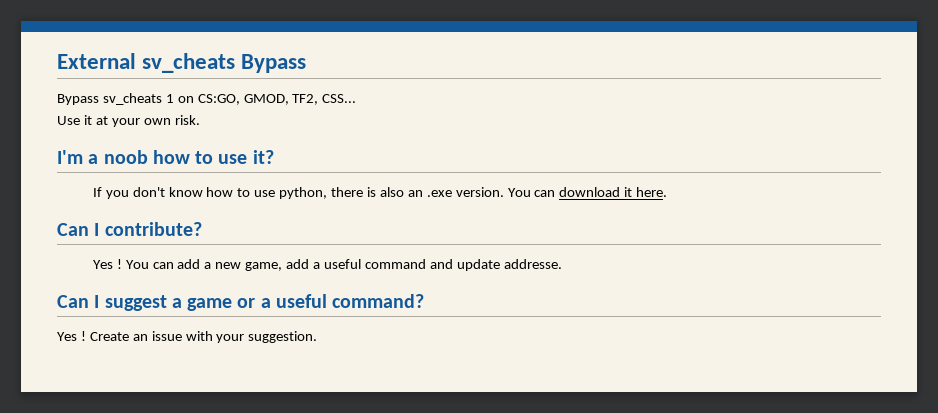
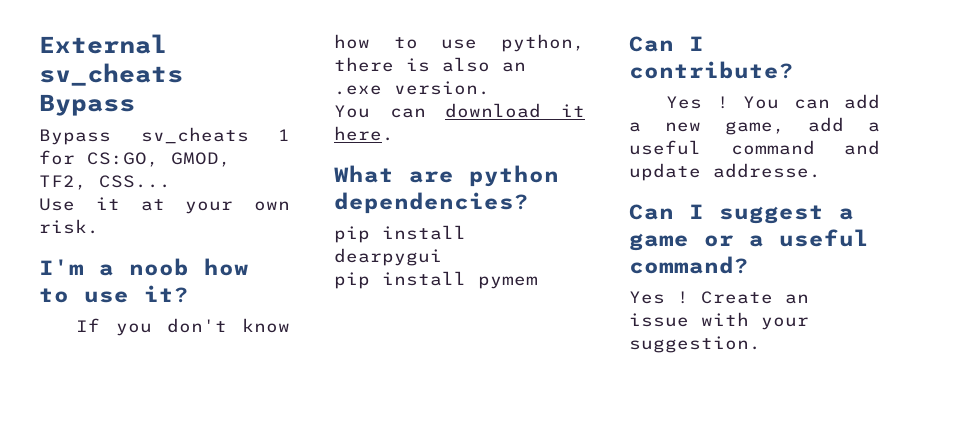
- Bypass sv_cheats 1 on CS:GO, GMOD, TF2, CSS...
+ Bypass sv_cheats 1 for CS:GO, GMOD, TF2, CSS...
- If you don't know how to use python, there is also an .exe version. You can download it here.
+ If you don't know how to use python, there is also an .exe version.
+ You can download it here.
+ What are python dependencies?
+ pip install dearpygui
+ pip install pymem

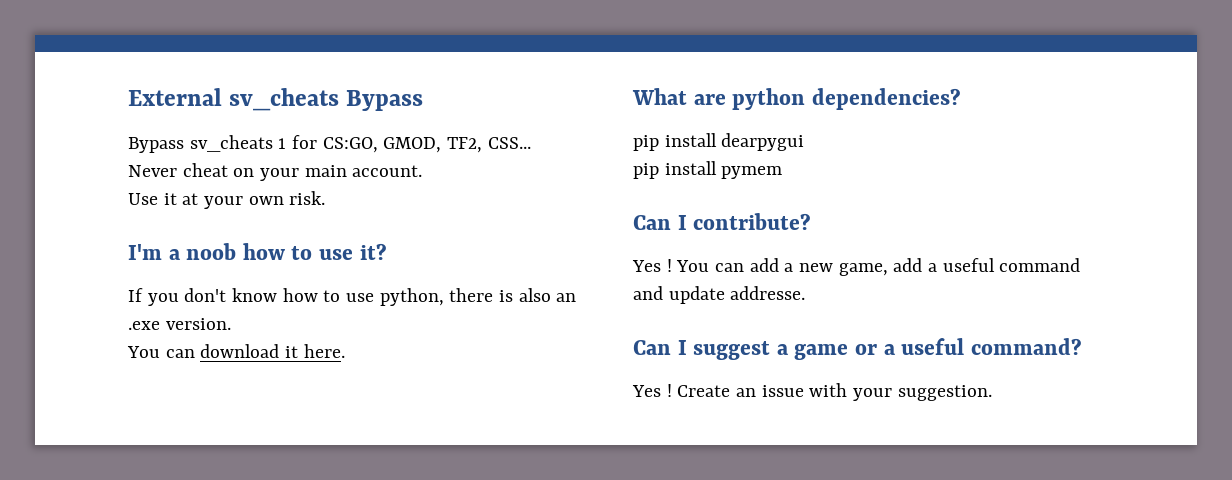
+ Never cheat on your main account.

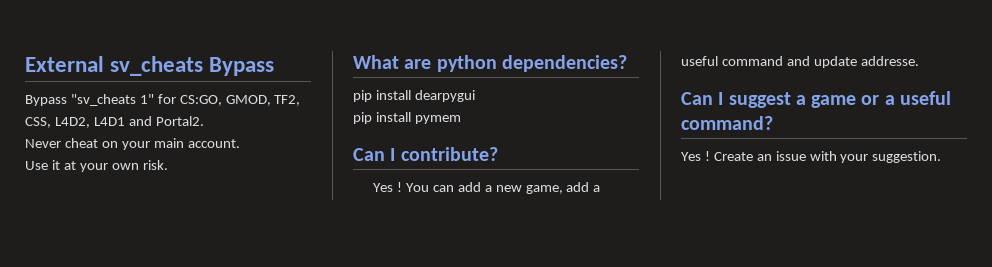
- Bypass sv_cheats 1 for CS:GO, GMOD, TF2, CSS...
+ Bypass "sv_cheats 1" for CS:GO, GMOD, TF2, CSS, L4D2, L4D1 and Portal2.
- I'm a noob how to use it?
- If you don't know how to use python, there is also an .exe version.
- You can download it here.

